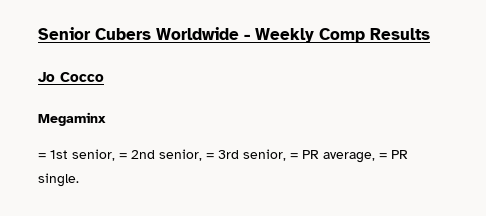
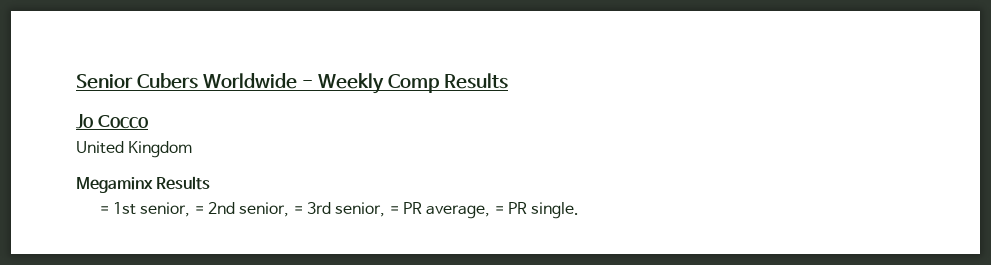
+ United Kingdom
- Megaminx
+ Megaminx Results

